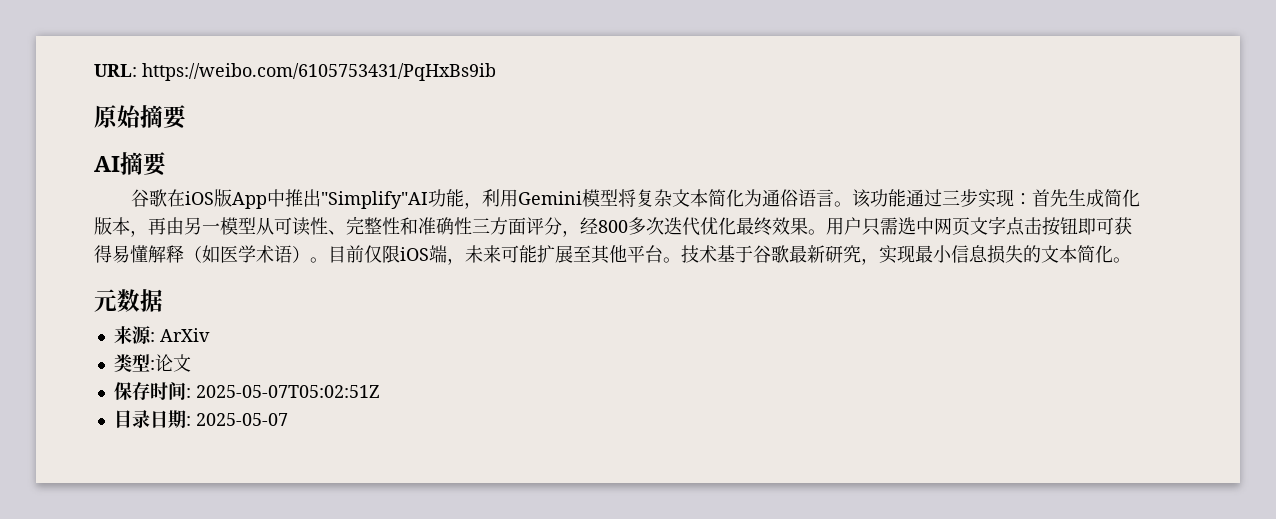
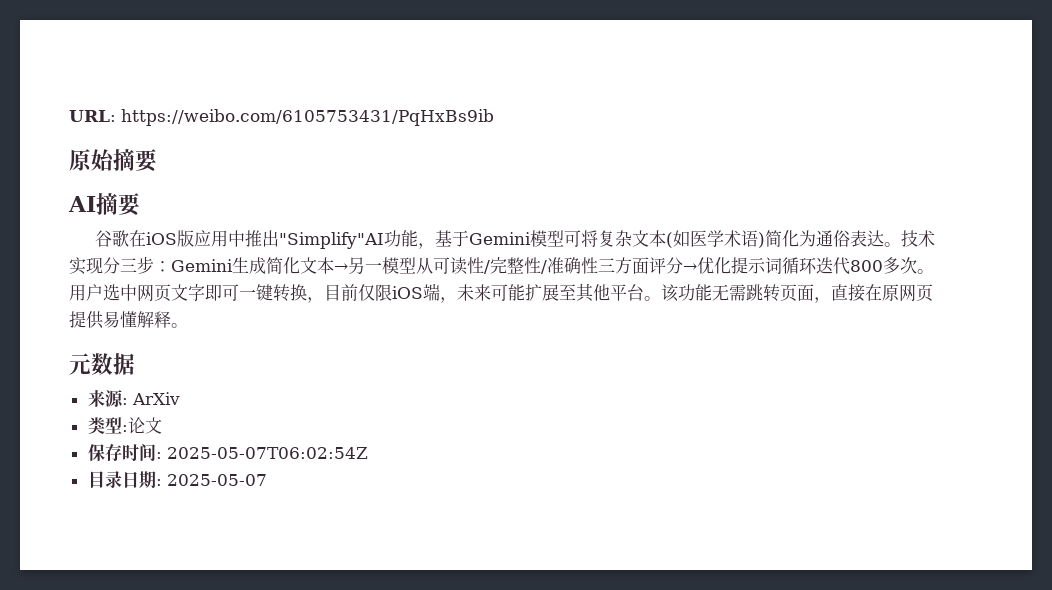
- 谷歌在iOS版App中推出"Simplify"AI功能，利用Gemini模型将复杂文本简化为通俗语言。该功能通过三步实现：首先生成简化版本，再由另一模型从可读性、完整性和准确性三方面评分，经800多次迭代优化最终效果。用户只需选中网页文字点击按钮即可获得易懂解释（如医学术语）。目前仅限iOS端，未来可能扩展至其他平台。
+ 谷歌在iOS版应用中推出"Simplify"AI功能，基于Gemini模型可将复杂文本(如医学术语)简化为通俗表达。技术实现分三步：Gemini生成简化文本→另一模型从可读性/完整性/准确性三方面评分→优化提示词循环迭代800多次。用户选中网页文字即可一键转换，目前仅限iOS端，未来可能扩展至其他平台。
- 技术基于谷歌最新研究，实现最小信息损失的文本简化。
+ 该功能无需跳转页面，直接在原网页提供易懂解释。
- 保存时间: 2025-05-07T05:02:51Z
+ 保存时间: 2025-05-07T06:02:54Z

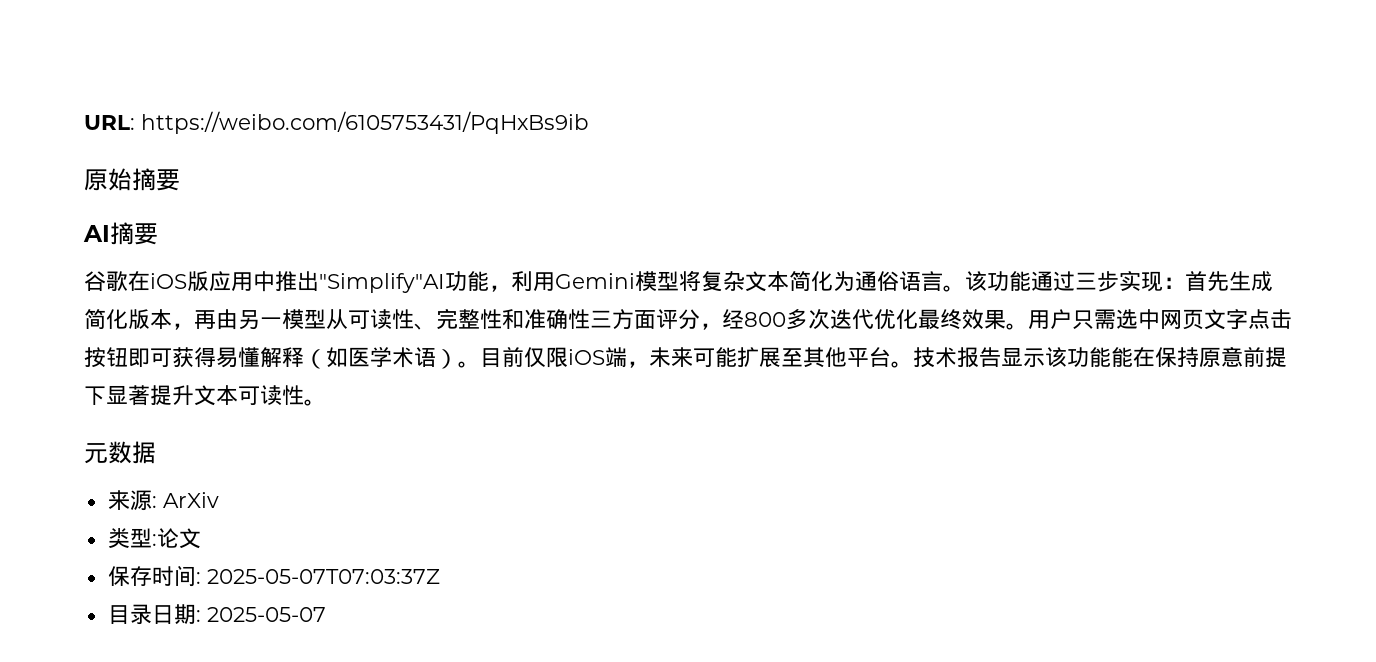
- 谷歌在iOS版应用中推出"Simplify"AI功能，基于Gemini模型可将复杂文本(如医学术语)简化为通俗表达。技术实现分三步：Gemini生成简化文本→另一模型从可读性/完整性/准确性三方面评分→优化提示词循环迭代800多次。用户选中网页文字即可一键转换，目前仅限iOS端，未来可能扩展至其他平台。
+ 谷歌在iOS版应用中推出"Simplify"AI功能，利用Gemini模型将复杂文本简化为通俗语言。该功能通过三步实现：首先生成简化版本，再由另一模型从可读性、完整性和准确性三方面评分，经800多次迭代优化最终效果。用户只需选中网页文字点击按钮即可获得易懂解释（如医学术语）。目前仅限iOS端，未来可能扩展至其他平台。
- 该功能无需跳转页面，直接在原网页提供易懂解释。
+ 技术报告显示该功能能在保持原意前提下显著提升文本可读性。
- 保存时间: 2025-05-07T06:02:54Z
+ 保存时间: 2025-05-07T07:03:37Z

